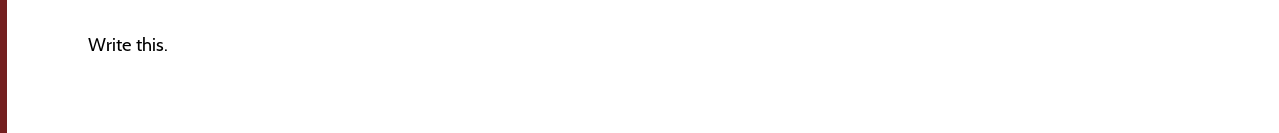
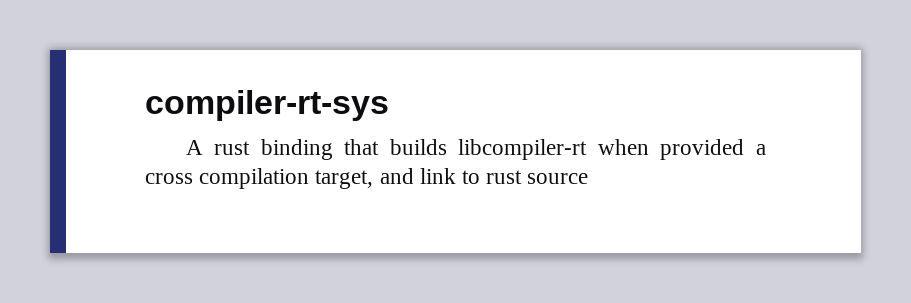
- Write this.
+ compiler-rt-sys
+ A rust binding that builds libcompiler-rt when provided a cross compilation target, and link to rust source

